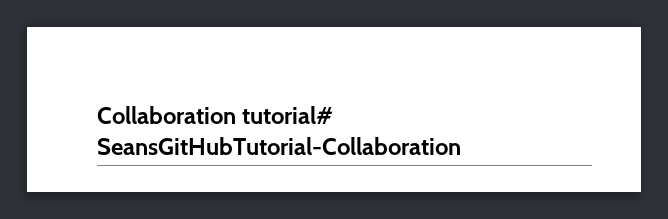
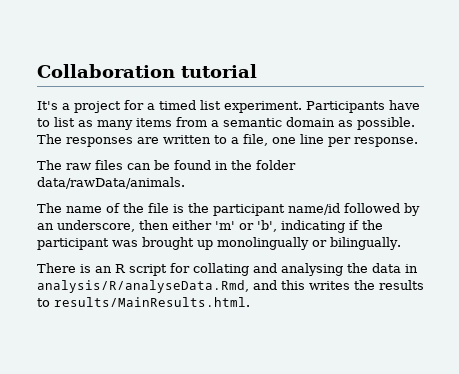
- Collaboration tutorial# SeansGitHubTutorial-Collaboration
+ Collaboration tutorial
+ It's a project for a timed list experiment. Participants have to list as many items from a semantic domain as possible. The responses are written to a file, one line per response.
+ The raw files can be found in the folder data/rawData/animals.
+ The name of the file is the participant name/id followed by an underscore, then either 'm' or 'b', indicating if the participant was brought up monolingually or bilingually.
+ There is an R script for collating and analysing the data in analysis/R/analyseData.Rmd, and this writes the results to results/MainResults.html.

